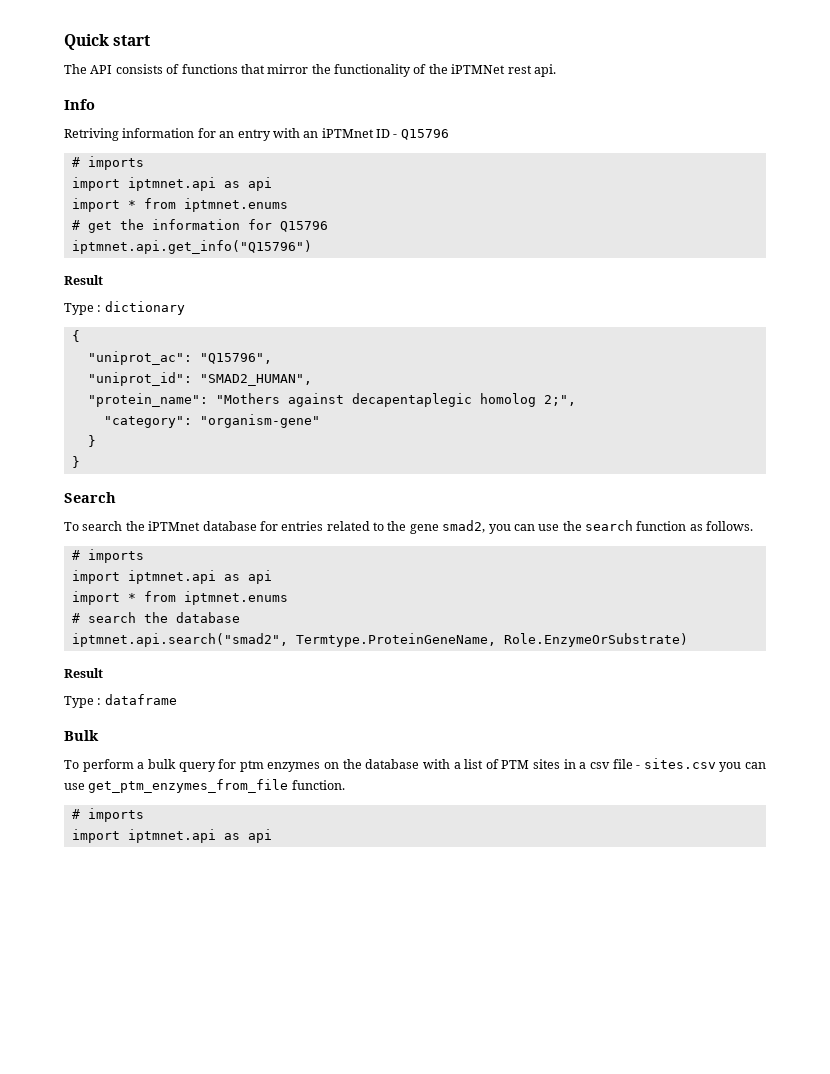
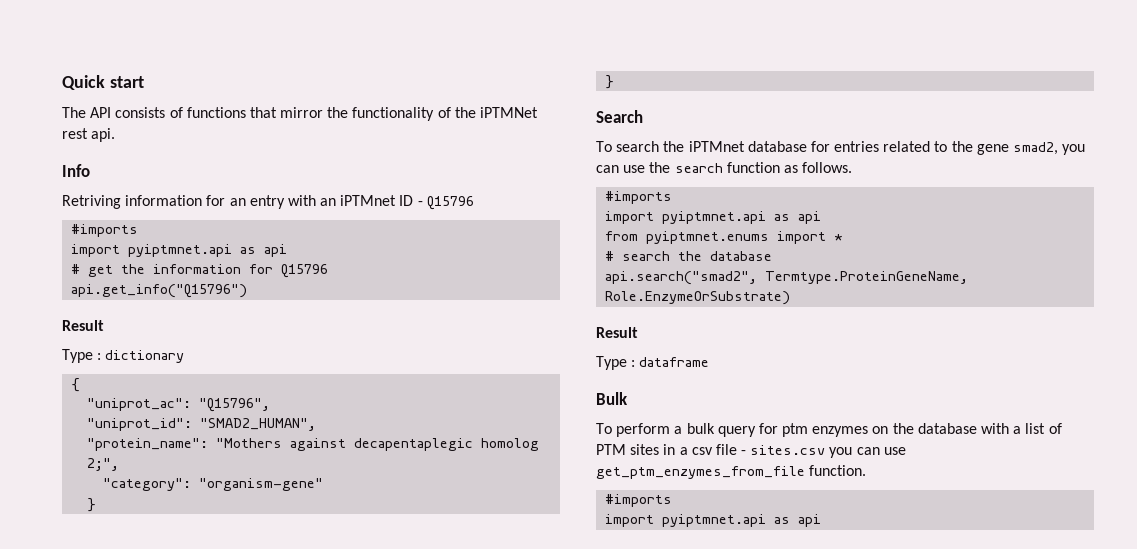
  Retriving information for an entry with an iPTMnet ID - Q15796
- # imports
- import iptmnet.api as api
- import * from iptmnet.enums
+ #imports
+ import pyiptmnet.api as api
- iptmnet.api.get_info("Q15796")
+ api.get_info("Q15796")
  To search the iPTMnet database for entries related to the gene smad2, you can use the search function as follows.
- # imports
- import iptmnet.api as api
- import * from iptmnet.enums
+ #imports
+ import pyiptmnet.api as api
+ from pyiptmnet.enums import *
- iptmnet.api.search("smad2", Termtype.ProteinGeneName, Role.EnzymeOrSubstrate)
+ api.search("smad2", Termtype.ProteinGeneName, Role.EnzymeOrSubstrate)
  To perform a bulk query for ptm enzymes on the database with a list of PTM sites in a csv file - sites.csv you can use get_ptm_enzymes_from_file function.
- # imports
- import iptmnet.api as api
+ #imports
+ import pyiptmnet.api as api

